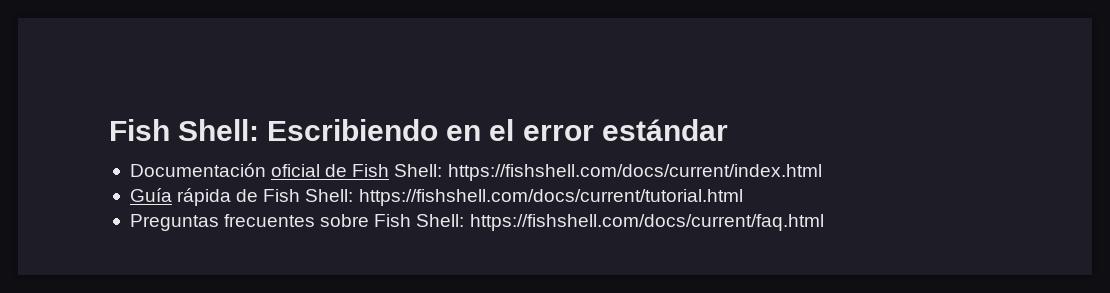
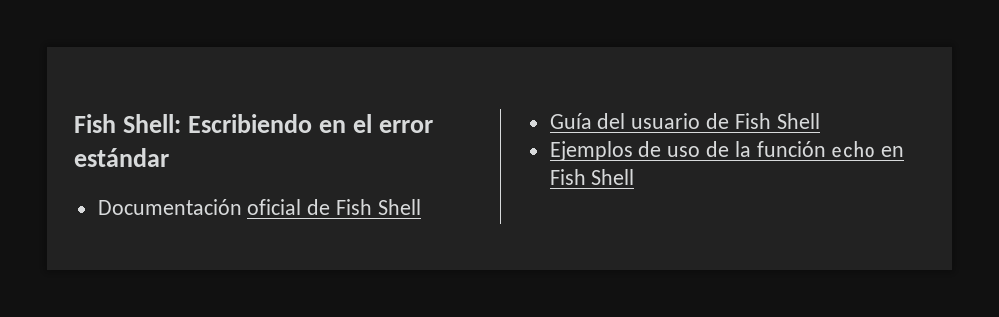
- Documentación oficial de Fish Shell: https://fishshell.com/docs/current/index.html
+ Documentación oficial de Fish Shell
- Guía rápida de Fish Shell: https://fishshell.com/docs/current/tutorial.html
- Preguntas frecuentes sobre Fish Shell: https://fishshell.com/docs/current/faq.html
+ Guía del usuario de Fish Shell
+ Ejemplos de uso de la función echo en Fish Shell

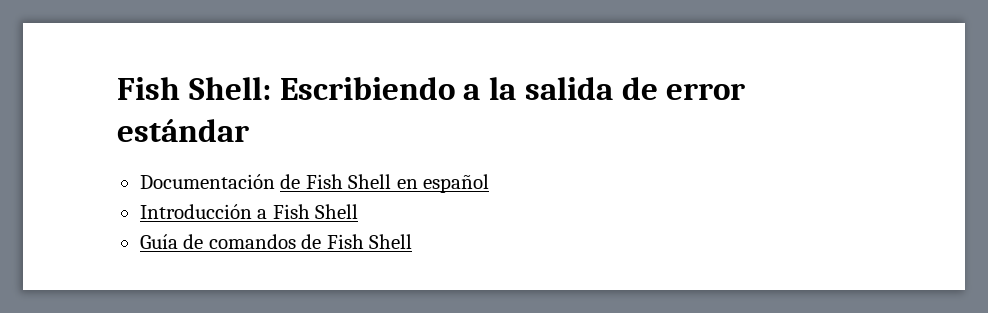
- Fish Shell: Escribiendo en el error estándar
+ Fish Shell: Escribiendo a la salida de error estándar
- Documentación oficial de Fish Shell
+ Documentación de Fish Shell en español
+ Introducción a Fish Shell
- Guía del usuario de Fish Shell
- Ejemplos de uso de la función echo en Fish Shell
+ Guía de comandos de Fish Shell

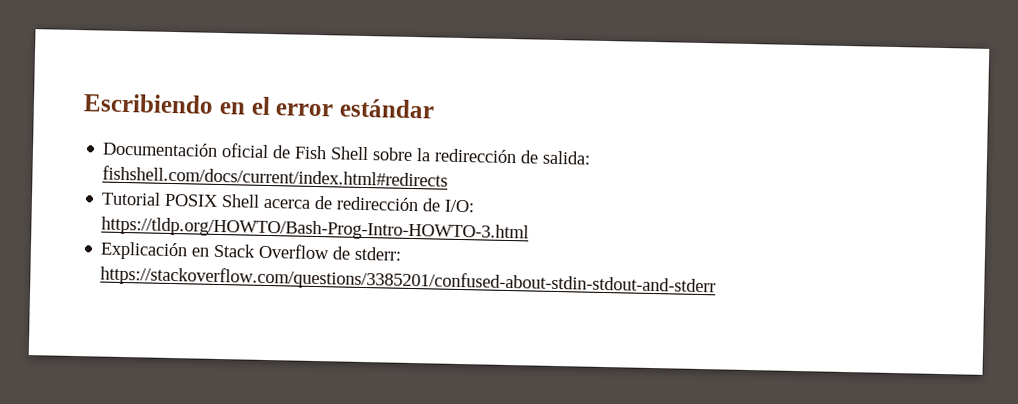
- Fish Shell: Escribiendo a la salida de error estándar
+ Escribiendo en el error estándar
- Documentación de Fish Shell en español
- Introducción a Fish Shell
- Guía de comandos de Fish Shell
+ Documentación oficial de Fish Shell sobre la redirección de salida: fishshell.com/docs/current/index.html#redirects
+ Tutorial POSIX Shell acerca de redirección de I/O: https://tldp.org/HOWTO/Bash-Prog-Intro-HOWTO-3.html
+ Explicación en Stack Overflow de stderr: https://stackoverflow.com/questions/3385201/confused-about-stdin-stdout-and-stderr

